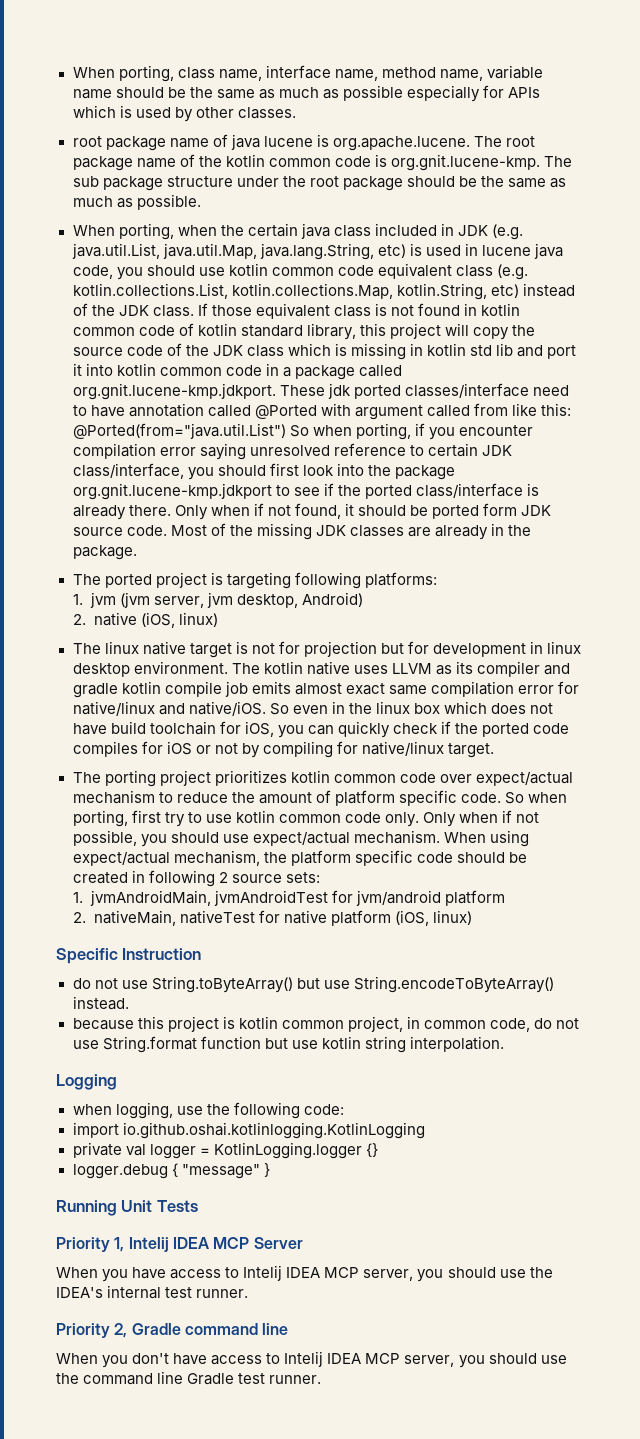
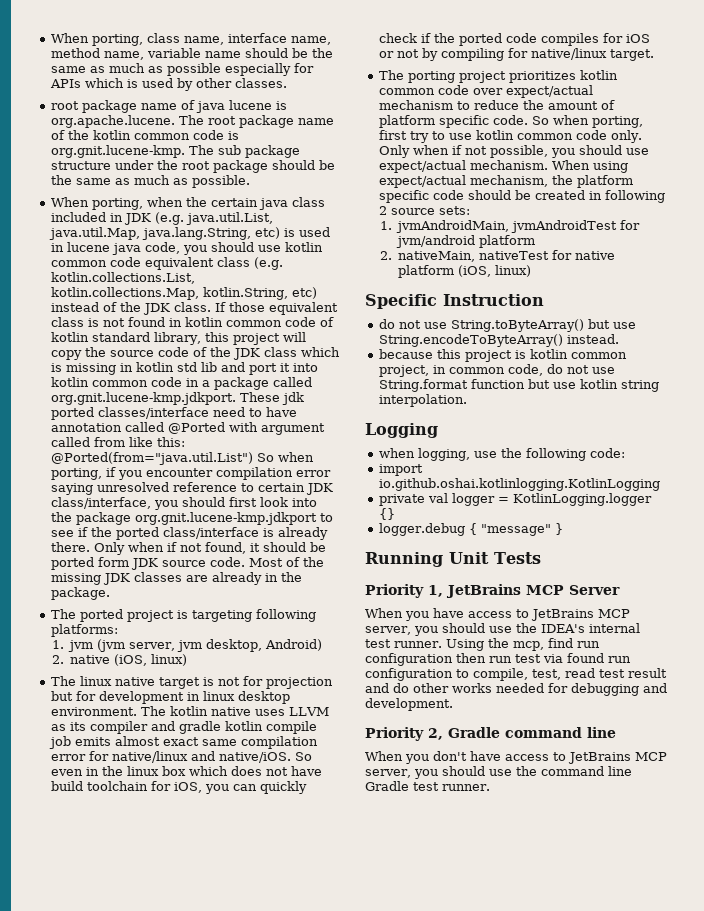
- Priority 1, Intelij IDEA MCP Server
+ Priority 1, JetBrains MCP Server
- When you have access to Intelij IDEA MCP server, you should use the IDEA's internal test runner.
+ When you have access to JetBrains MCP server, you should use the IDEA's internal test runner. Using the mcp, find run configuration then run test via found run configuration to compile, test, read test result and do other works needed for debugging and development.
- When you don't have access to Intelij IDEA MCP server, you should use the command line Gradle test runner.
+ When you don't have access to JetBrains MCP server, you should use the command line Gradle test runner.

